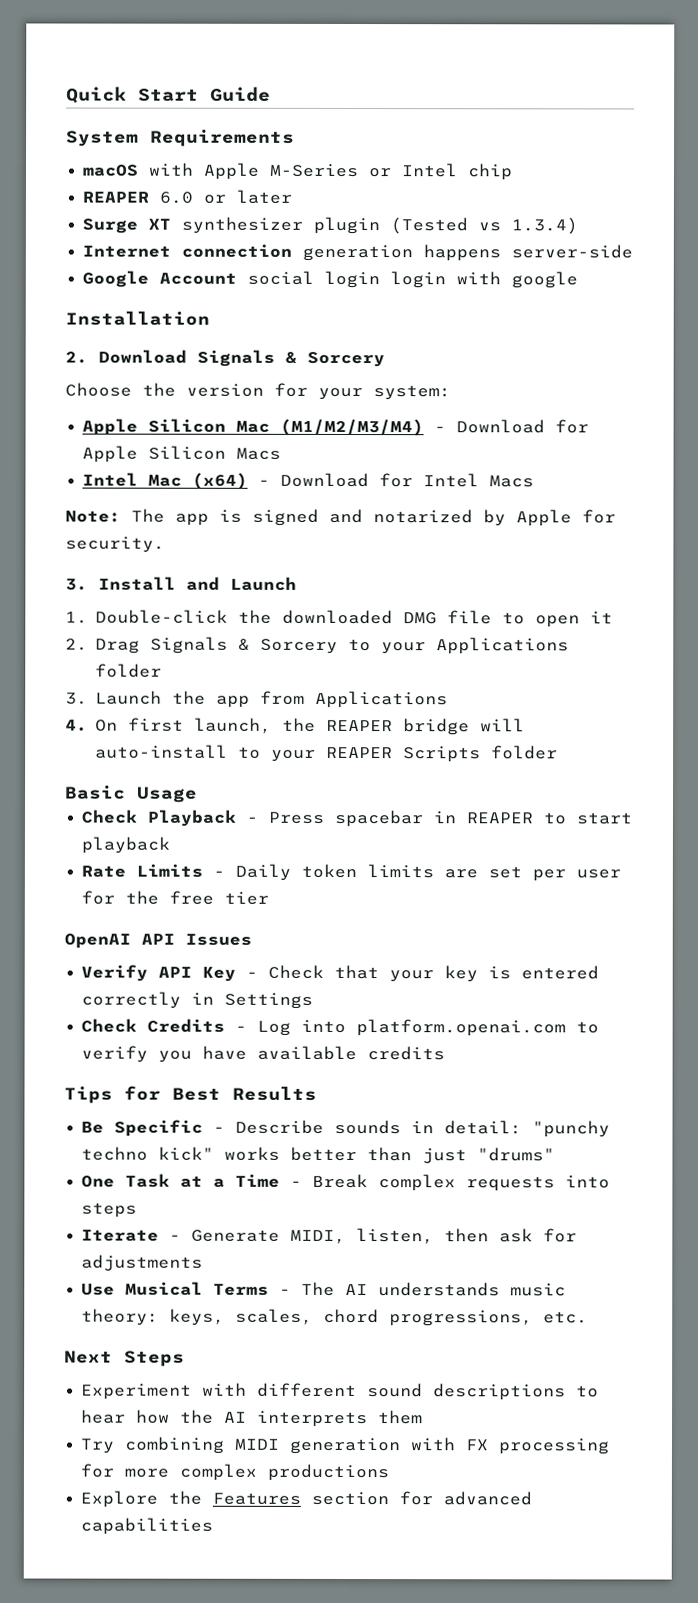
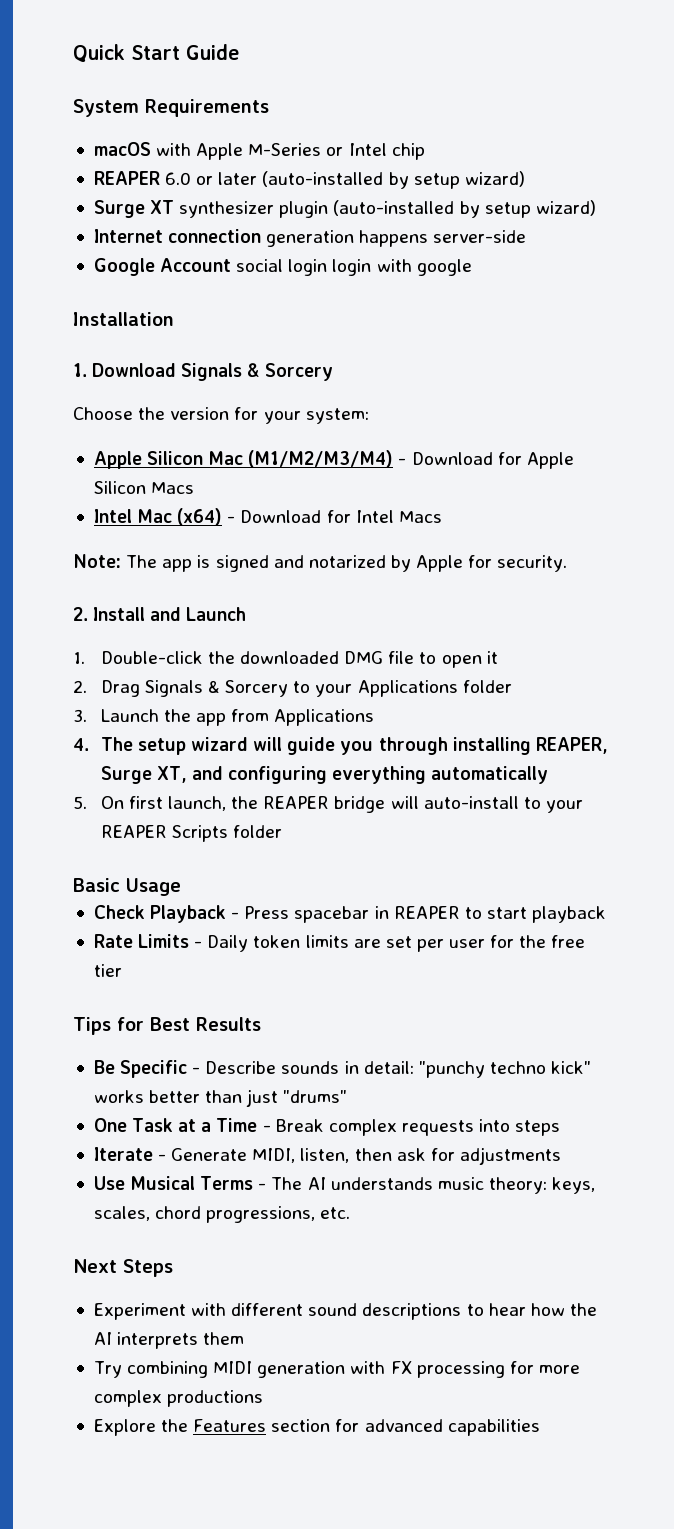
- REAPER 6.0 or later
+ REAPER 6.0 or later (auto-installed by setup wizard)
- Surge XT synthesizer plugin (Tested vs 1.3.4)
+ Surge XT synthesizer plugin (auto-installed by setup wizard)
- 2. Download Signals & Sorcery
+ 1. Download Signals & Sorcery
- 3. Install and Launch
+ 2. Install and Launch
- 4. On first launch, the REAPER bridge will auto-install to your REAPER Scripts folder
+ 4. The setup wizard will guide you through installing REAPER, Surge XT, and configuring everything automatically
+ 5. On first launch, the REAPER bridge will auto-install to your REAPER Scripts folder
- OpenAI API Issues
- Verify API Key - Check that your key is entered correctly in Settings
- Check Credits - Log into platform.openai.com to verify you have available credits

